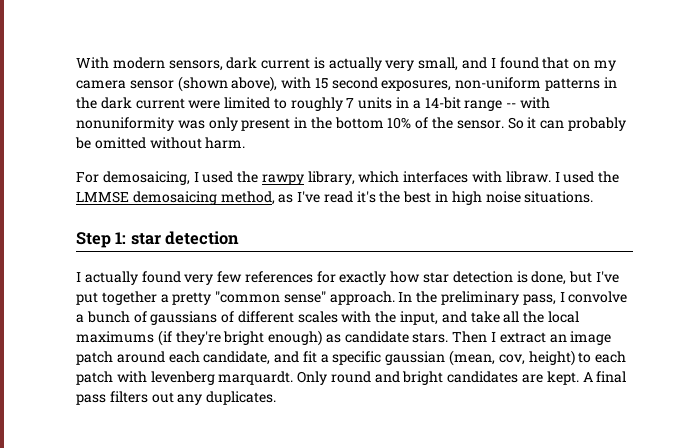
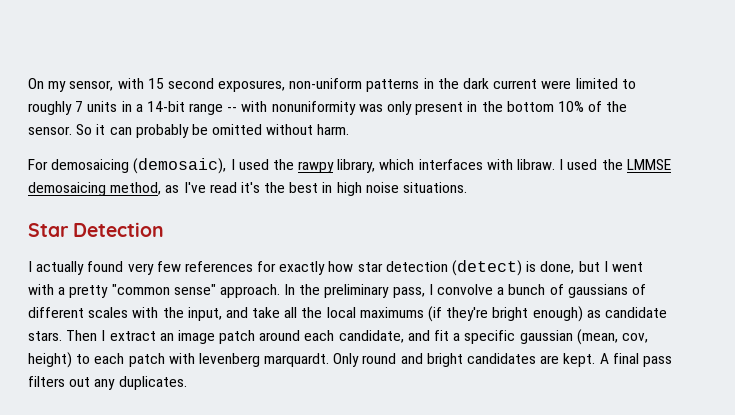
- With modern sensors, dark current is actually very small, and I found that on my camera sensor (shown above), with 15 second exposures, non-uniform patterns in the dark current were limited to roughly 7 units in a 14-bit range -- with nonuniformity was only present in the bottom 10% of the sensor.
+ On my sensor, with 15 second exposures, non-uniform patterns in the dark current were limited to roughly 7 units in a 14-bit range -- with nonuniformity was only present in the bottom 10% of the sensor.
- For demosaicing, I used the rawpy library, which interfaces with libraw.
+ For demosaicing (demosaic), I used the rawpy library, which interfaces with libraw.
- Step 1: star detection
+ Star Detection
- I actually found very few references for exactly how star detection is done, but I've put together a pretty "common sense" approach.
+ I actually found very few references for exactly how star detection (detect) is done, but I went with a pretty "common sense" approach.

